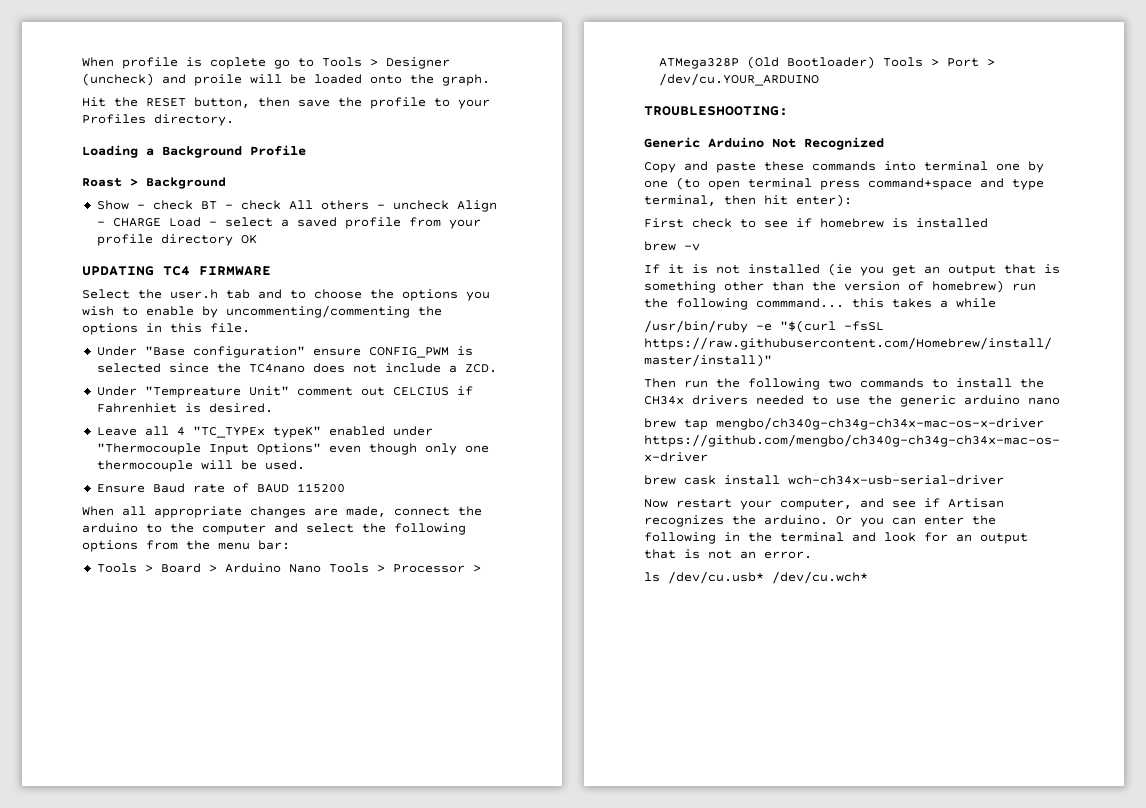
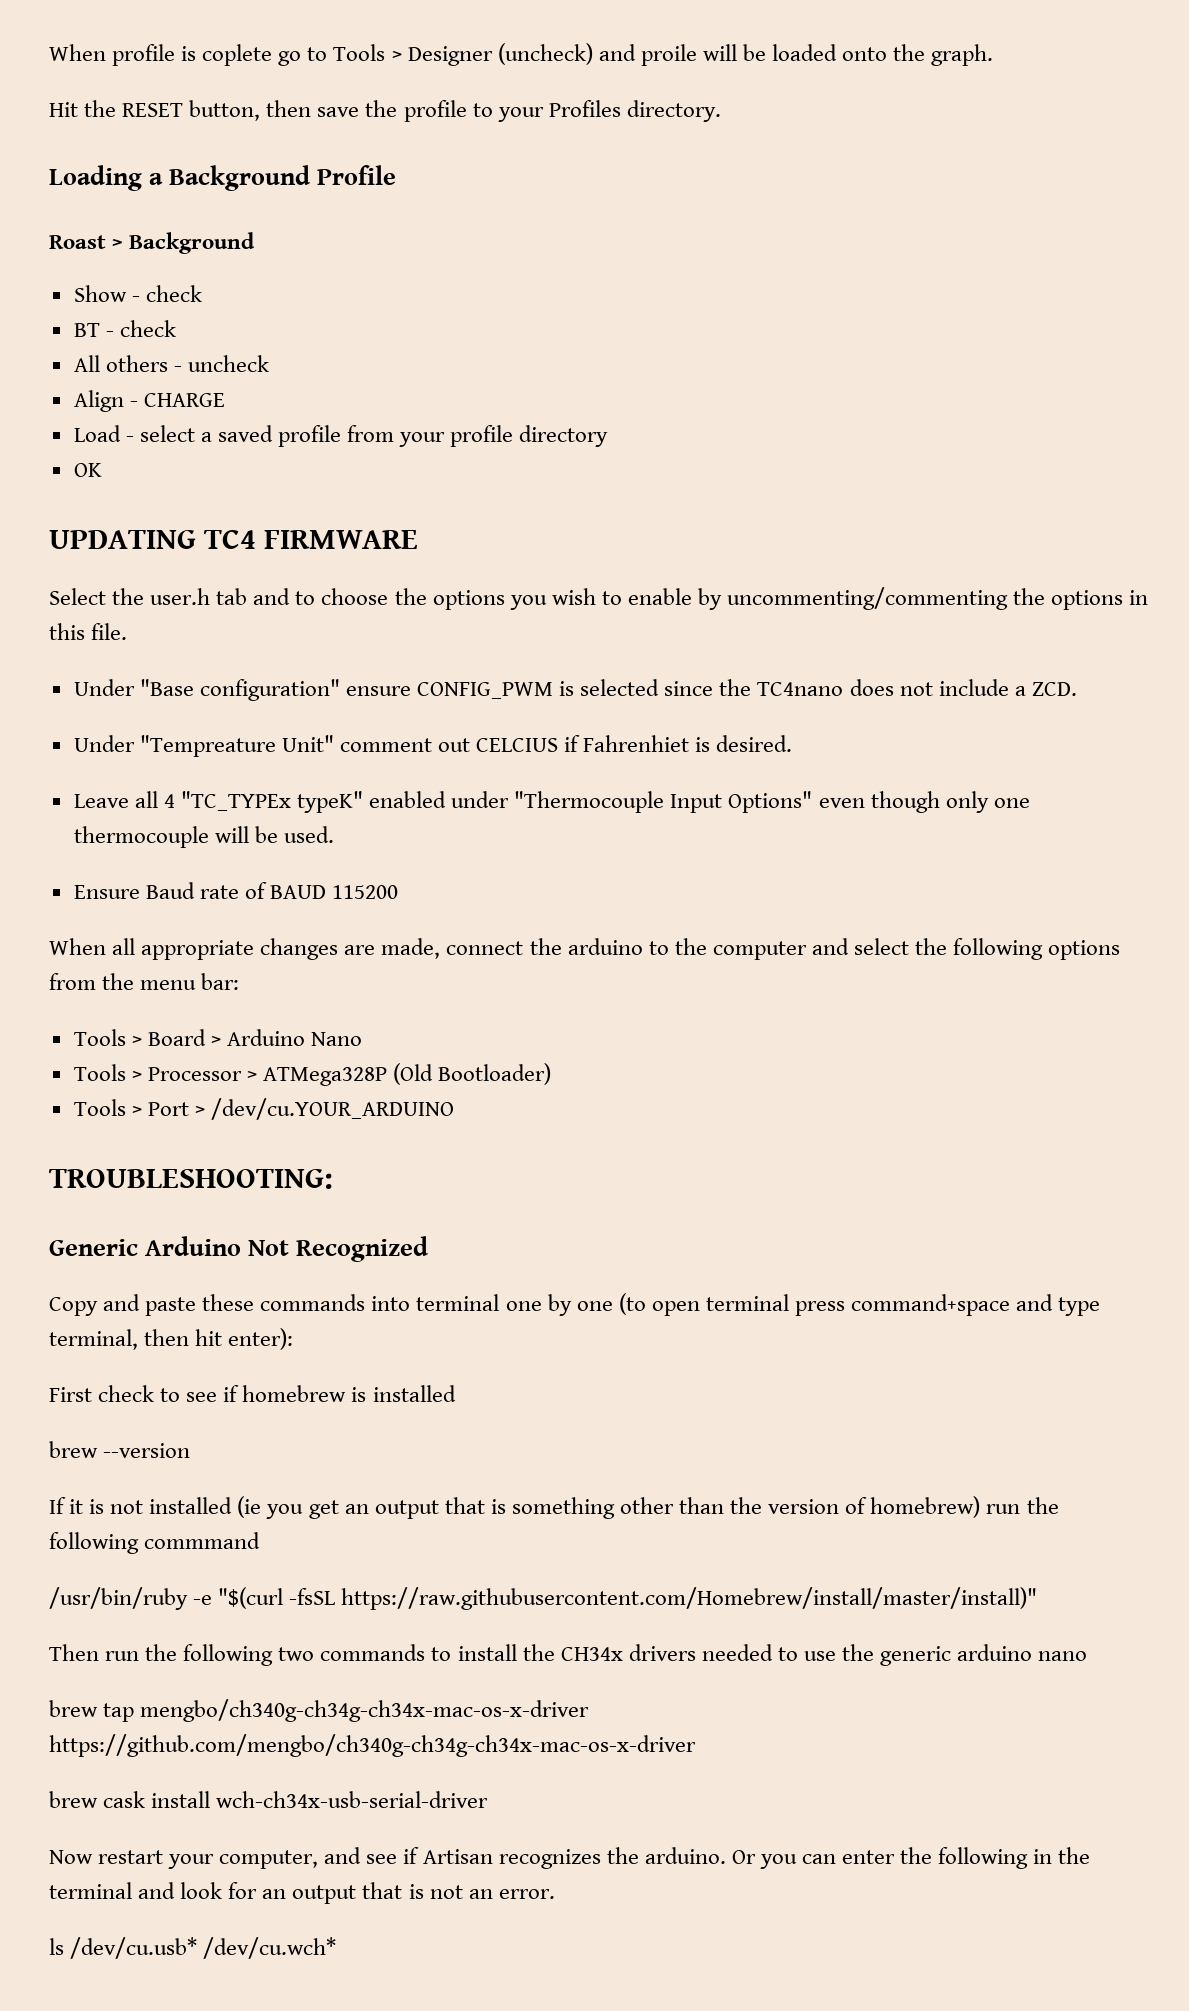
- Show - check BT - check All others - uncheck Align - CHARGE Load - select a saved profile from your profile directory OK
+ Show - check
+ BT - check
+ All others - uncheck
+ Align - CHARGE
+ Load - select a saved profile from your profile directory
+ OK
- Tools > Board > Arduino Nano Tools > Processor > ATMega328P (Old Bootloader) Tools > Port > /dev/cu.YOUR_ARDUINO
+ Tools > Board > Arduino Nano
+ Tools > Processor > ATMega328P (Old Bootloader)
+ Tools > Port > /dev/cu.YOUR_ARDUINO
- brew -v
+ brew --version
- If it is not installed (ie you get an output that is something other than the version of homebrew) run the following commmand... this takes a while
+ If it is not installed (ie you get an output that is something other than the version of homebrew) run the following commmand

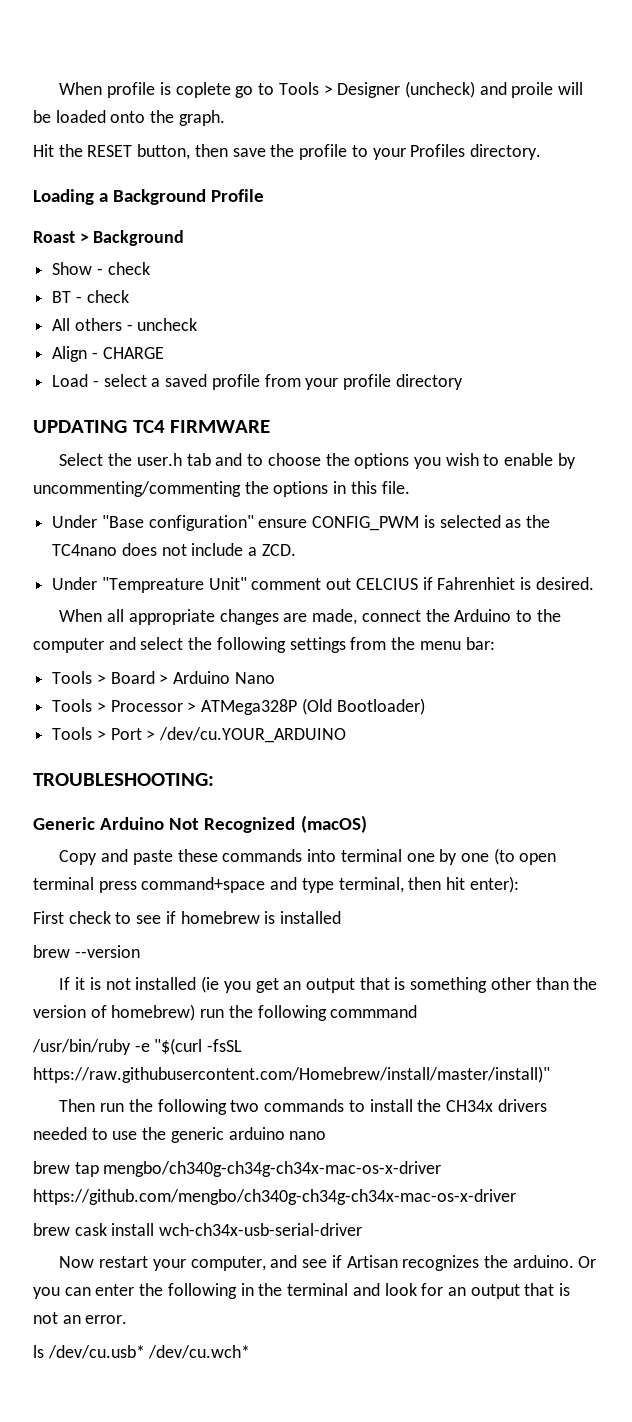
- OK
- Under "Base configuration" ensure CONFIG_PWM is selected since the TC4nano does not include a ZCD.
+ Under "Base configuration" ensure CONFIG_PWM is selected as the TC4nano does not include a ZCD.
- Leave all 4 "TC_TYPEx typeK" enabled under "Thermocouple Input Options" even though only one thermocouple will be used.
- Ensure Baud rate of BAUD 115200
- When all appropriate changes are made, connect the arduino to the computer and select the following options from the menu bar:
+ When all appropriate changes are made, connect the Arduino to the computer and select the following settings from the menu bar:
- Generic Arduino Not Recognized
+ Generic Arduino Not Recognized (macOS)

